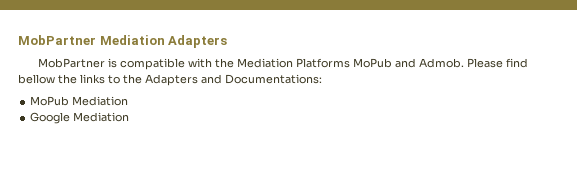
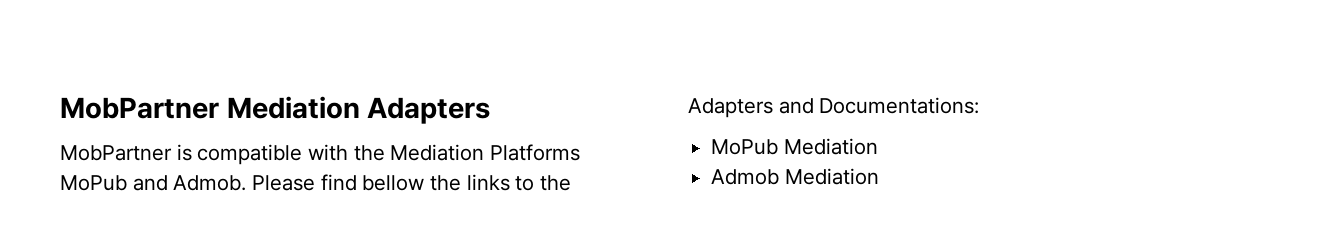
- Google Mediation
+ Admob Mediation

